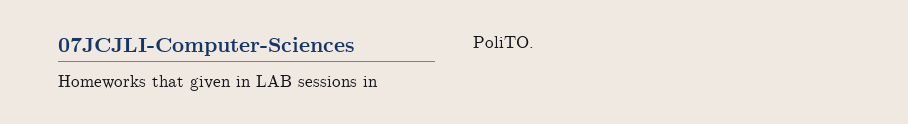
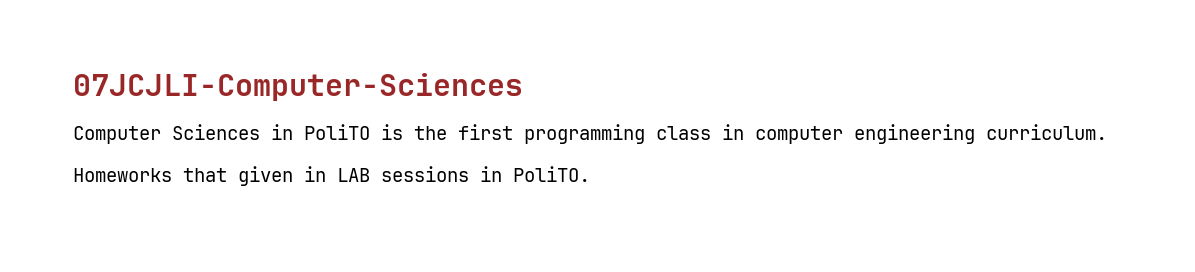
+ Computer Sciences in PoliTO is the first programming class in computer engineering curriculum.

